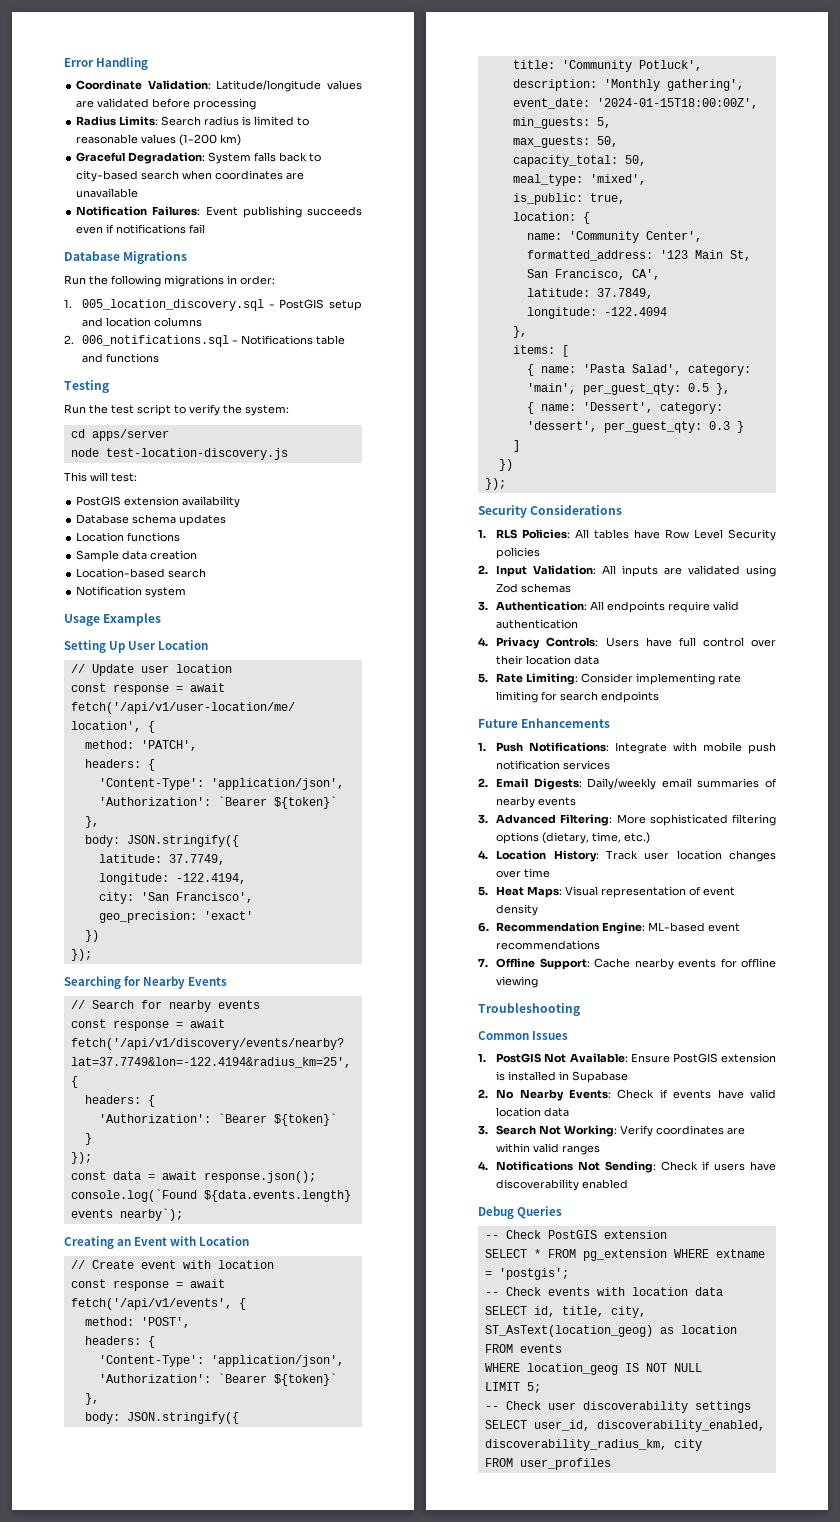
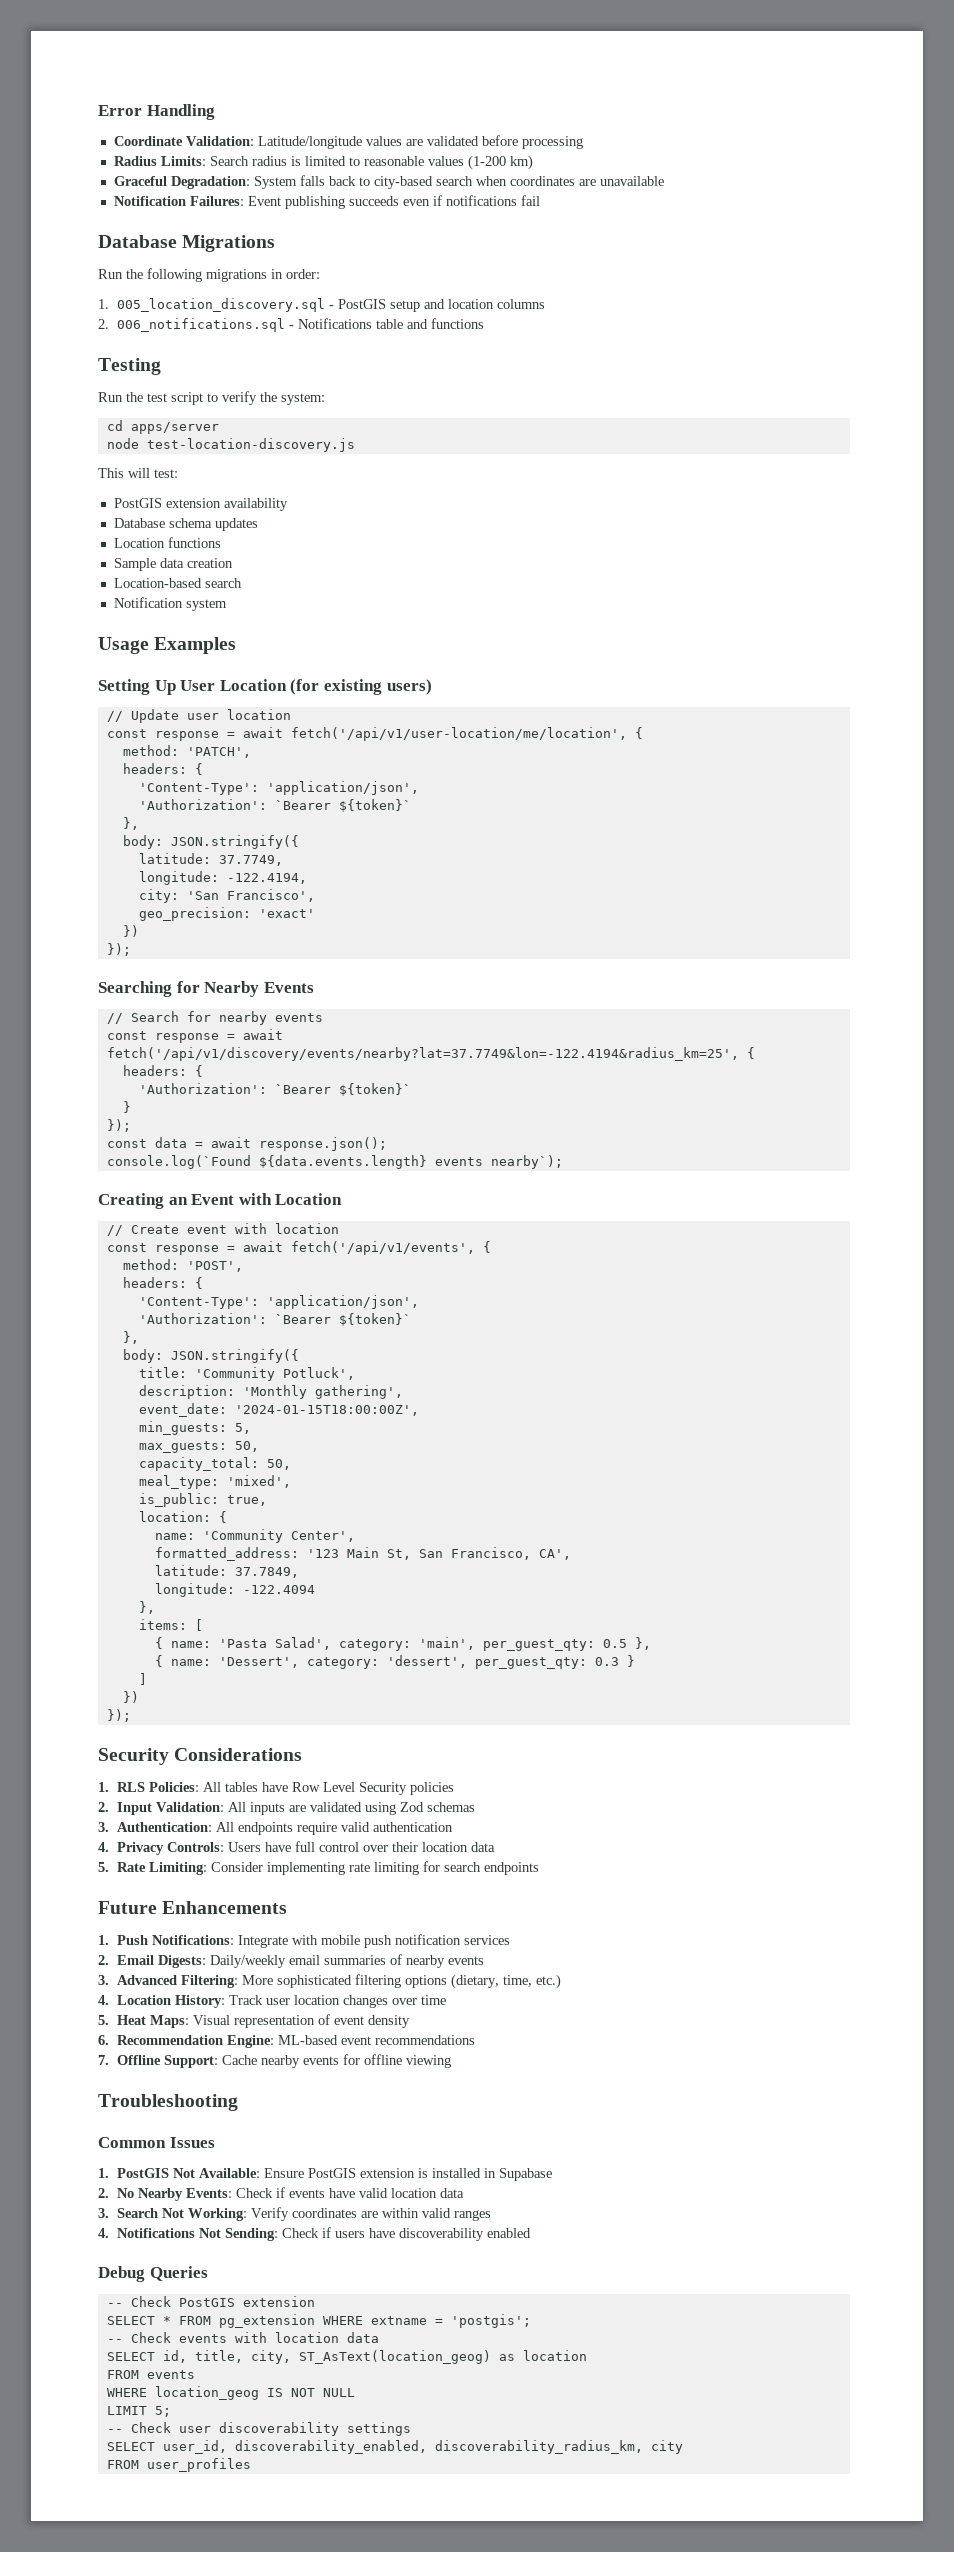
- Setting Up User Location
+ Setting Up User Location (for existing users)

